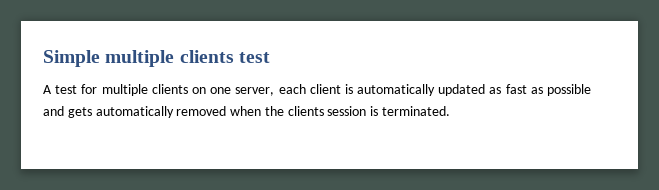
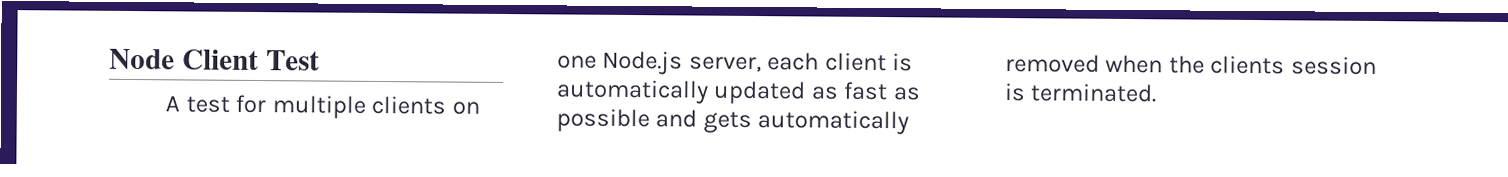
- Simple multiple clients test
+ Node Client Test
- A test for multiple clients on one server, each client is automatically updated as fast as possible and gets automatically removed when the clients session is terminated.
+ A test for multiple clients on one Node.js server, each client is automatically updated as fast as possible and gets automatically removed when the clients session is terminated.

